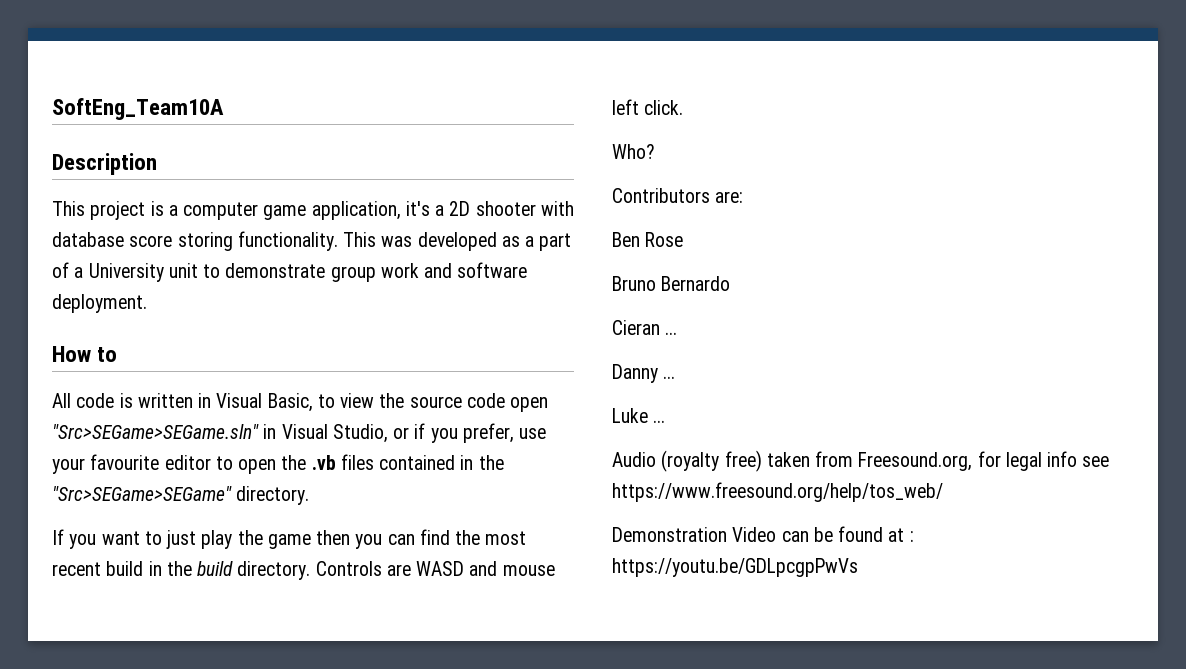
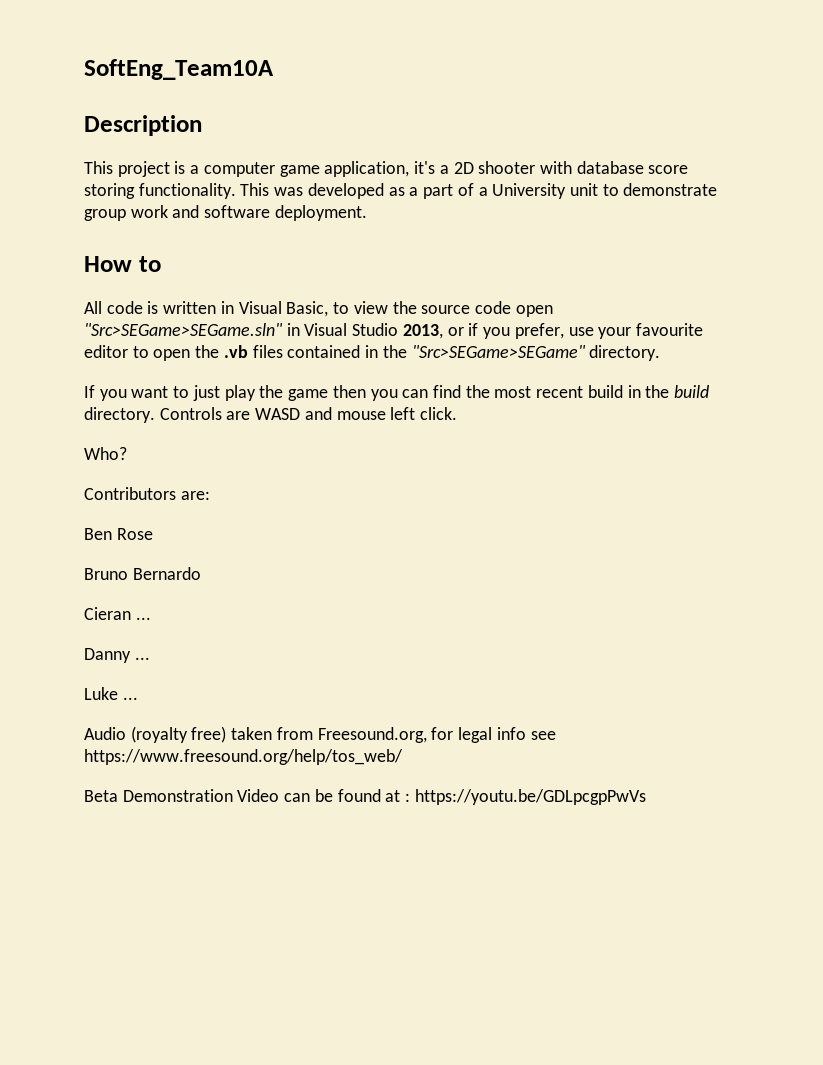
- All code is written in Visual Basic, to view the source code open "Src>SEGame>SEGame.sln" in Visual Studio, or if you prefer, use your favourite editor to open the .vb files contained in the "Src>SEGame>SEGame" directory.
+ All code is written in Visual Basic, to view the source code open "Src>SEGame>SEGame.sln" in Visual Studio 2013, or if you prefer, use your favourite editor to open the .vb files contained in the "Src>SEGame>SEGame" directory.
- Demonstration Video can be found at : https://youtu.be/GDLpcgpPwVs
+ Beta Demonstration Video can be found at : https://youtu.be/GDLpcgpPwVs

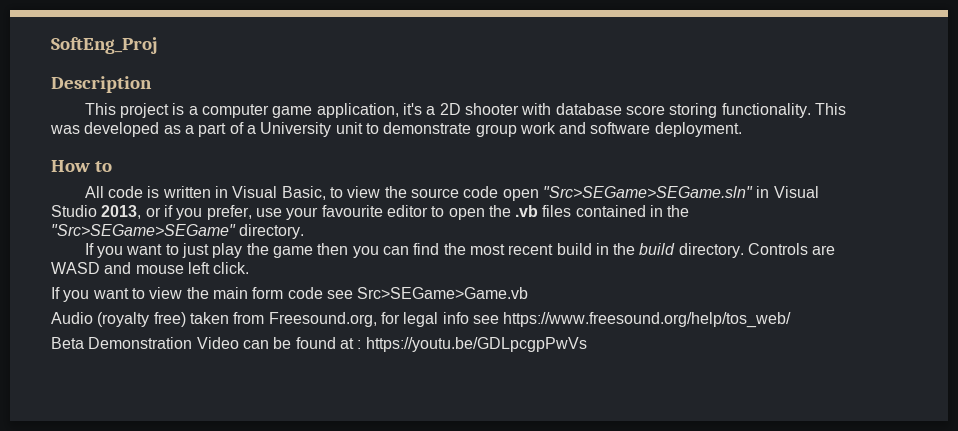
- SoftEng_Team10A
+ SoftEng_Proj
- Who?
- Contributors are:
- Ben Rose
- Bruno Bernardo
- Cieran ...
- Danny ...
- Luke ...
+ If you want to view the main form code see Src>SEGame>Game.vb

